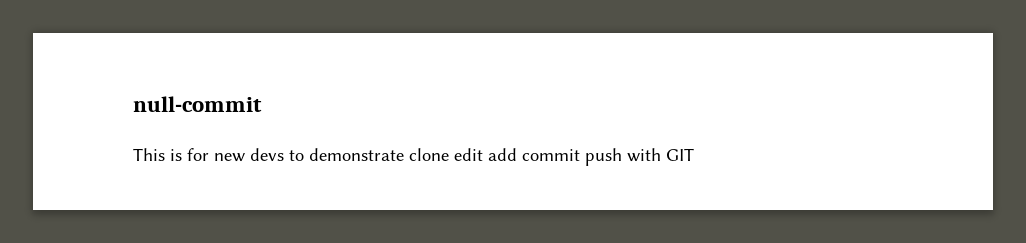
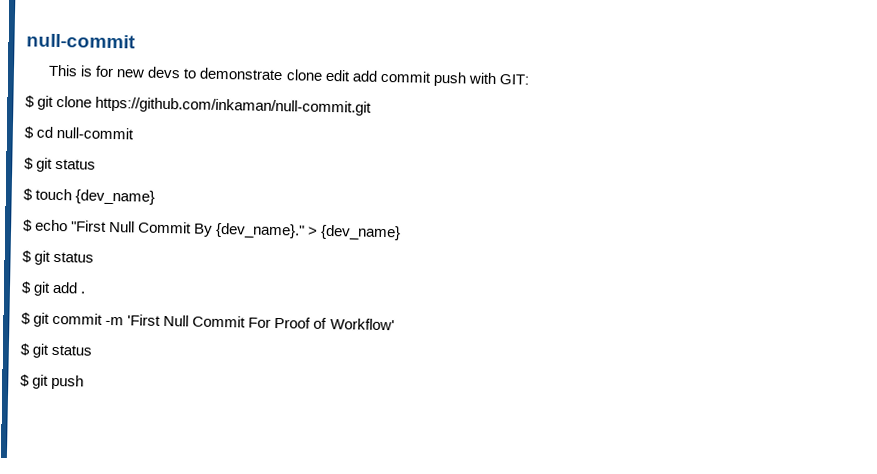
- This is for new devs to demonstrate clone edit add commit push with GIT
+ This is for new devs to demonstrate clone edit add commit push with GIT:
+ $ git clone https://github.com/inkaman/null-commit.git
+ $ cd null-commit
+ $ git status
+ $ touch {dev_name}
+ $ echo "First Null Commit By {dev_name}." > {dev_name}
+ $ git status
+ $ git add .
+ $ git commit -m 'First Null Commit For Proof of Workflow'
+ $ git status
+ $ git push

